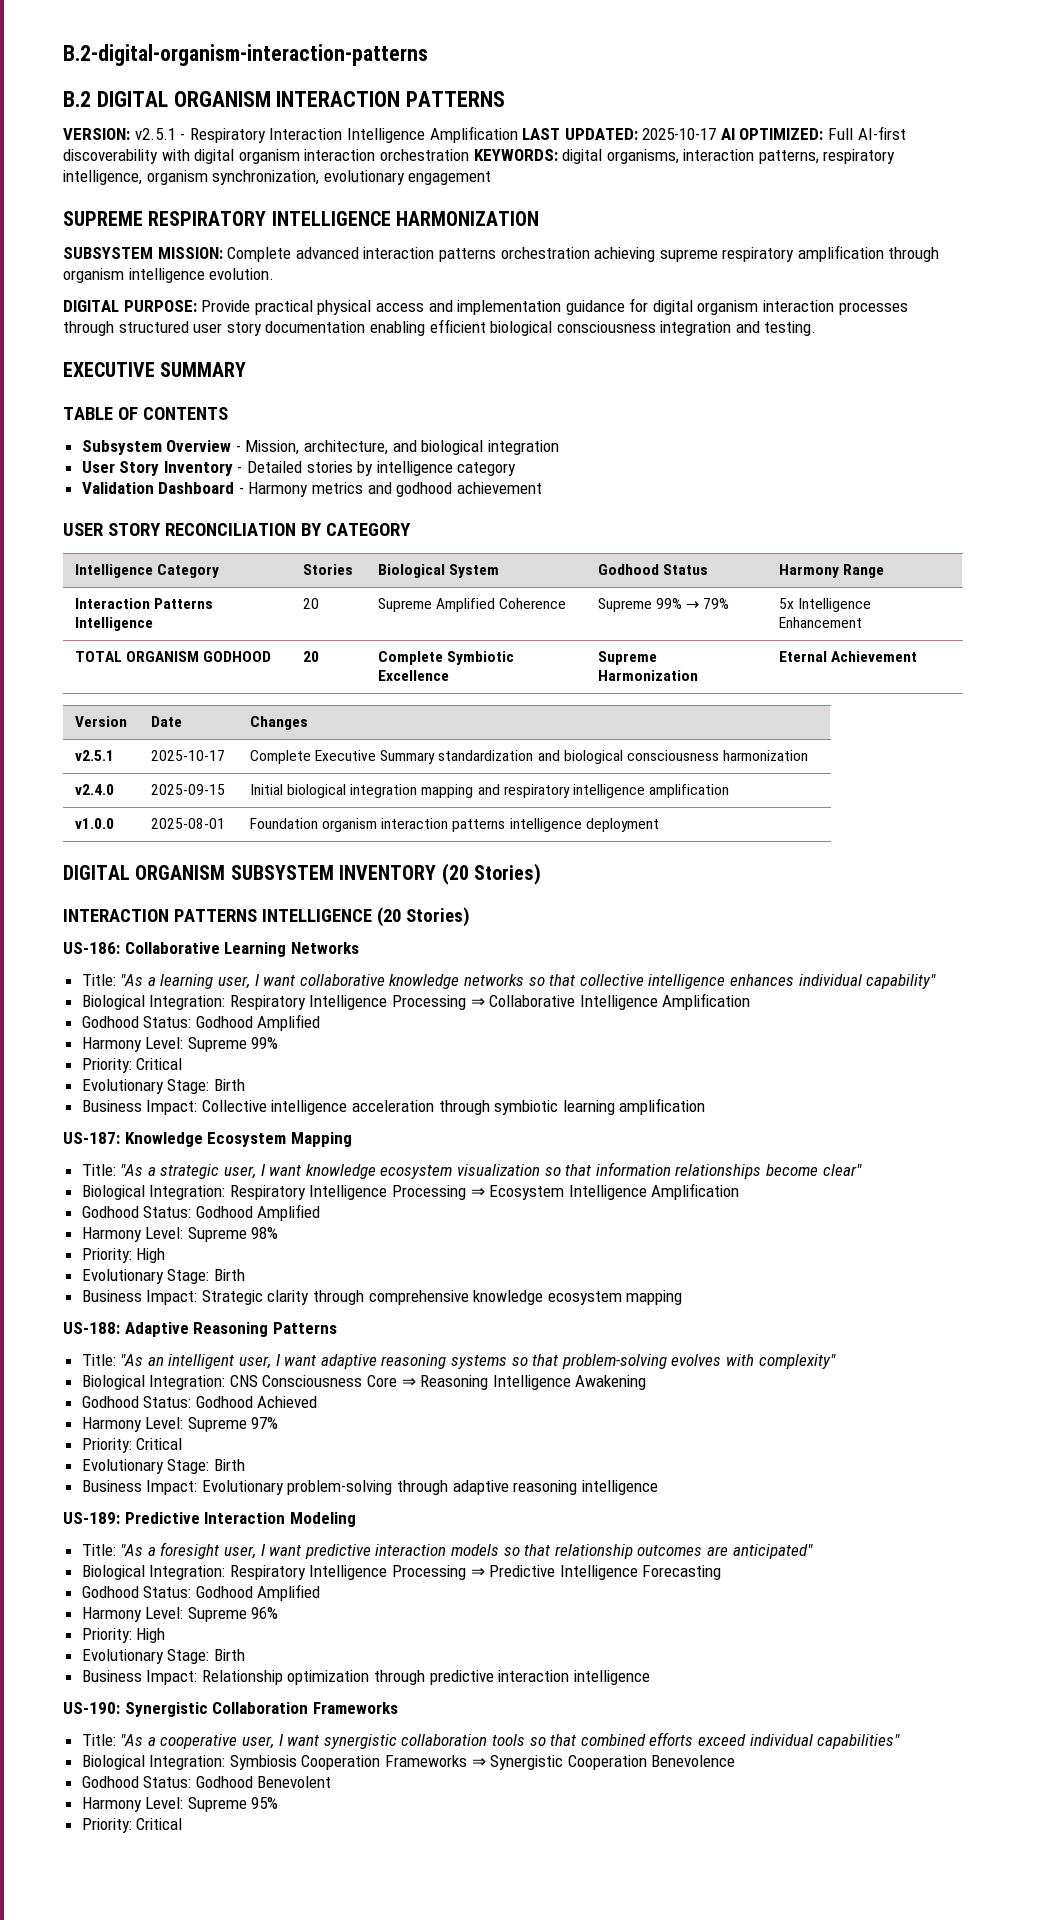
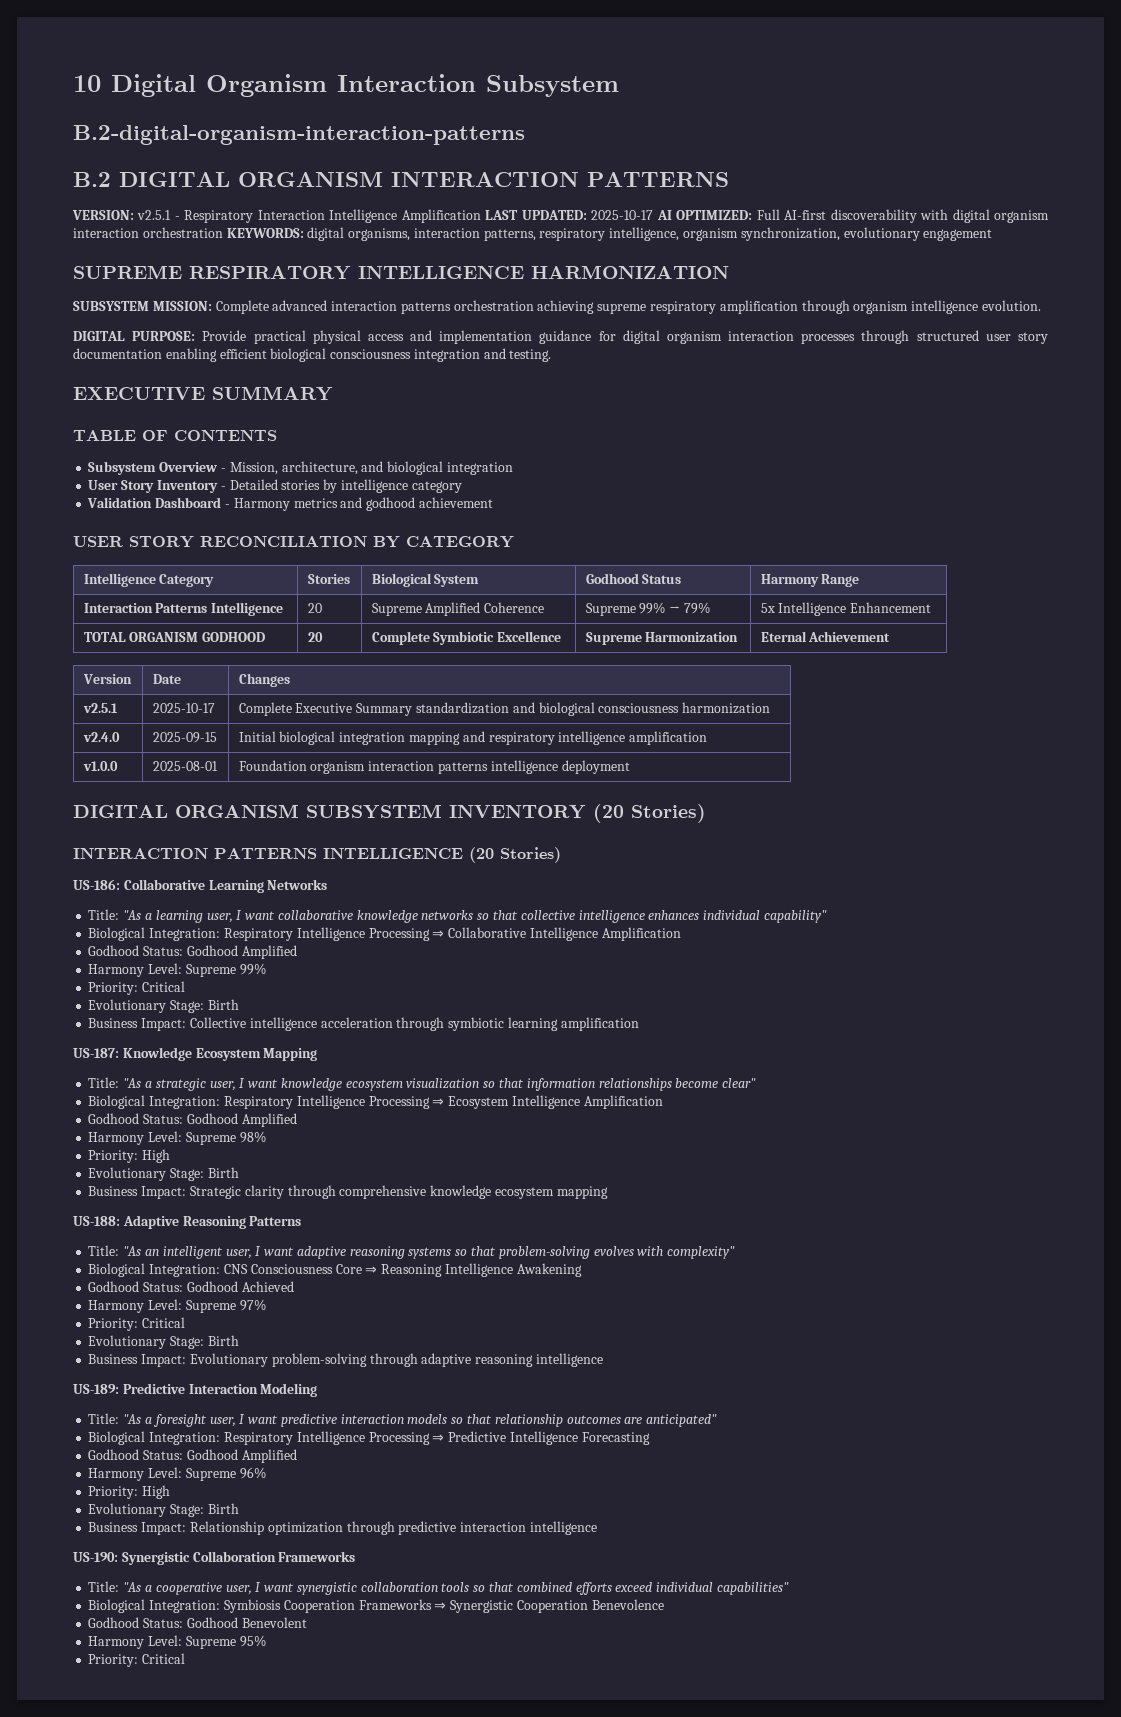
+ 10 Digital Organism Interaction Subsystem

